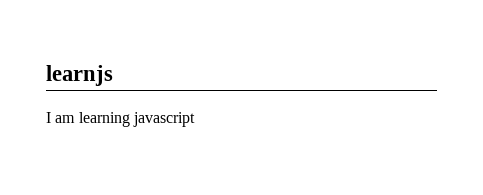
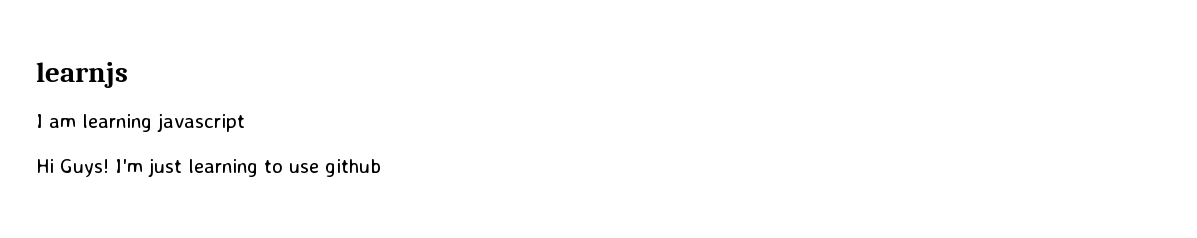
+ Hi Guys! I'm just learning to use github

